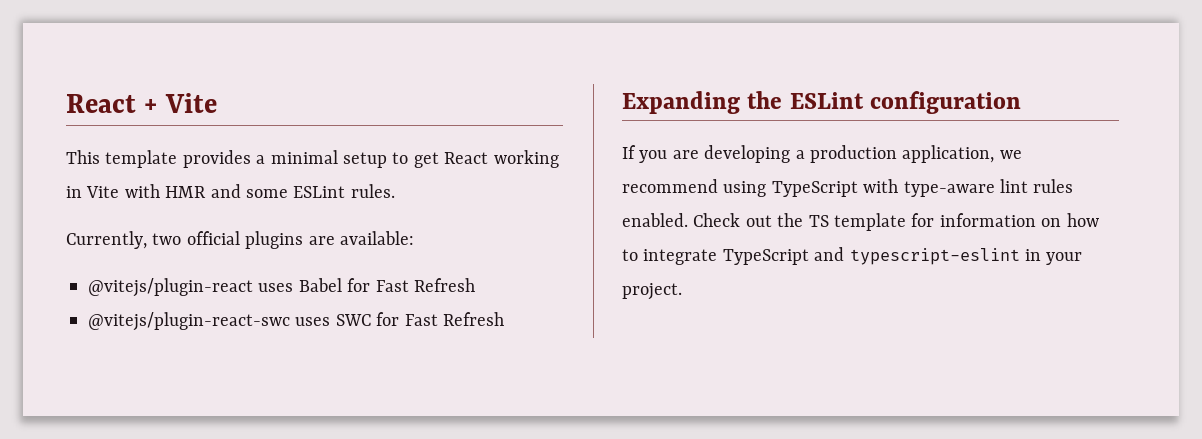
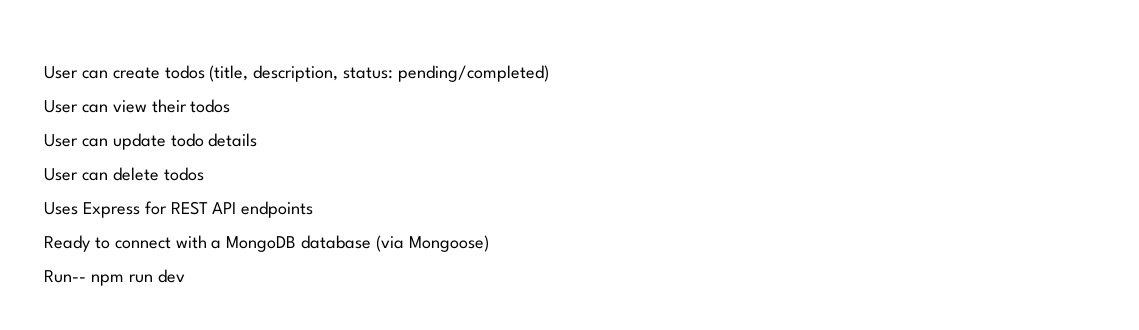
- React + Vite
- This template provides a minimal setup to get React working in Vite with HMR and some ESLint rules.
- Currently, two official plugins are available:
- @vitejs/plugin-react uses Babel for Fast Refresh
- @vitejs/plugin-react-swc uses SWC for Fast Refresh
- Expanding the ESLint configuration
- If you are developing a production application, we recommend using TypeScript with type-aware lint rules enabled. Check out the TS template for information on how to integrate TypeScript and typescript-eslint in your project.
+ User can create todos (title, description, status: pending/completed)
+ User can view their todos
+ User can update todo details
+ User can delete todos
+ Uses Express for REST API endpoints
+ Ready to connect with a MongoDB database (via Mongoose)
+ Run-- npm run dev

